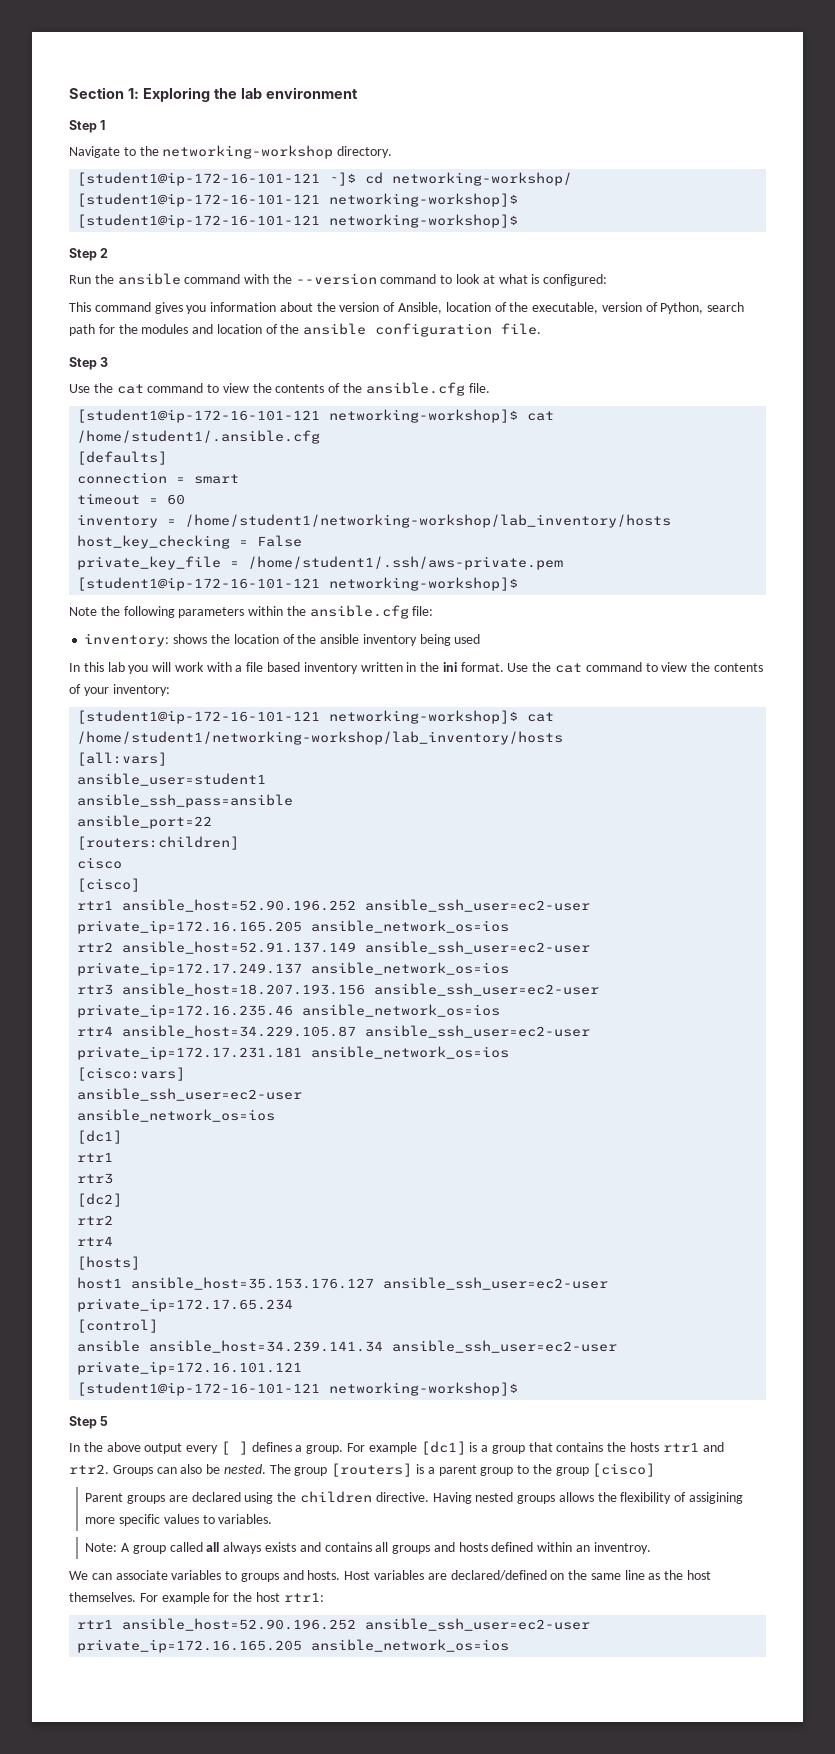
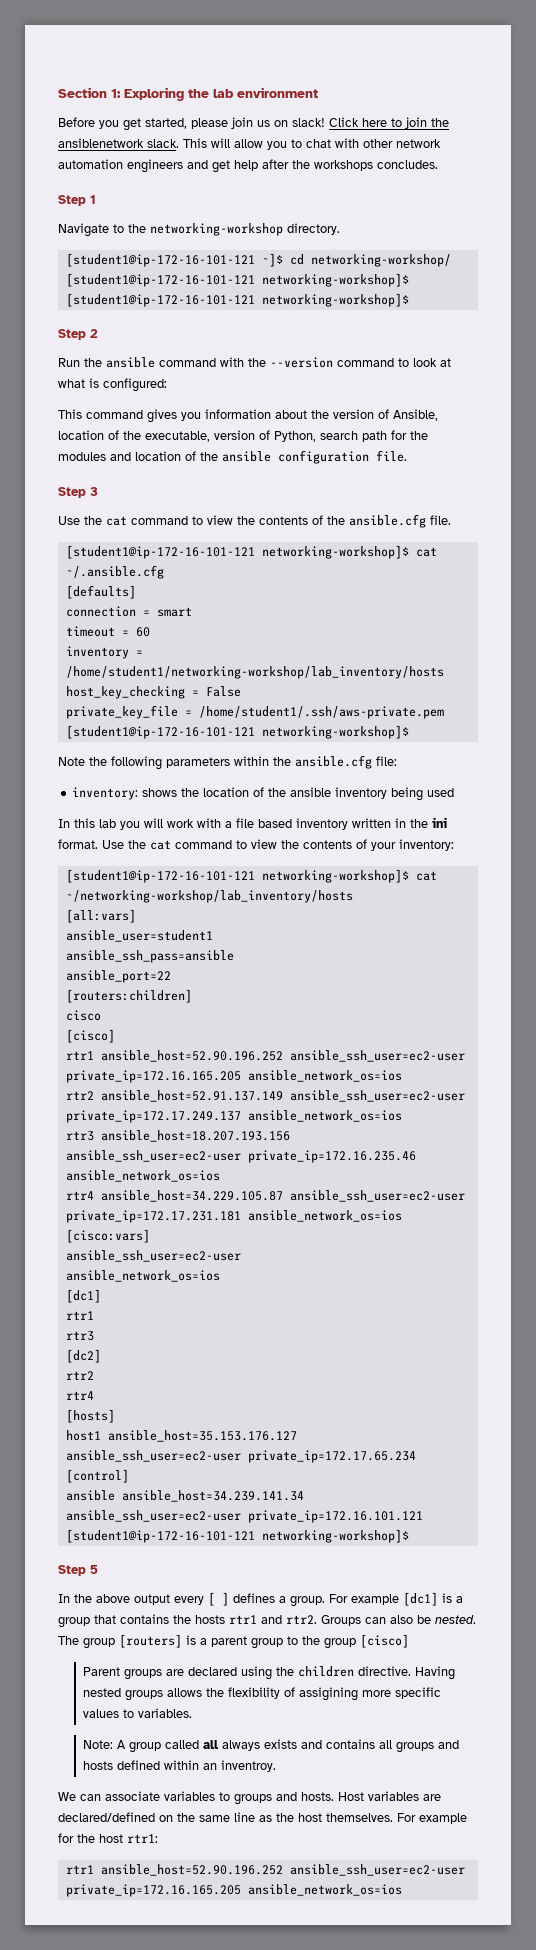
+ Before you get started, please join us on slack! Click here to join the ansiblenetwork slack. This will allow you to chat with other network automation engineers and get help after the workshops concludes.
- [student1@ip-172-16-101-121 networking-workshop]$ cat /home/student1/.ansible.cfg
+ [student1@ip-172-16-101-121 networking-workshop]$ cat ~/.ansible.cfg
- [student1@ip-172-16-101-121 networking-workshop]$ cat /home/student1/networking-workshop/lab_inventory/hosts
+ [student1@ip-172-16-101-121 networking-workshop]$ cat ~/networking-workshop/lab_inventory/hosts

